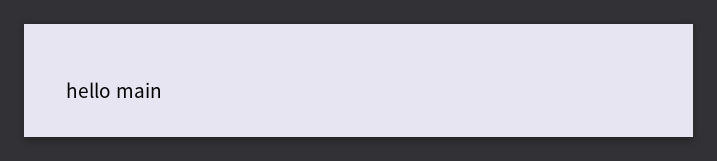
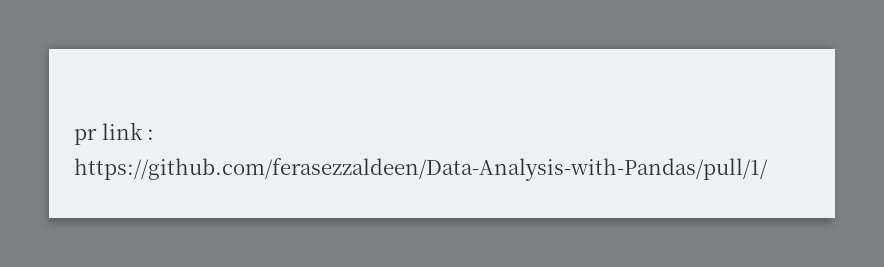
- hello main
+ pr link : https://github.com/ferasezzaldeen/Data-Analysis-with-Pandas/pull/1/

